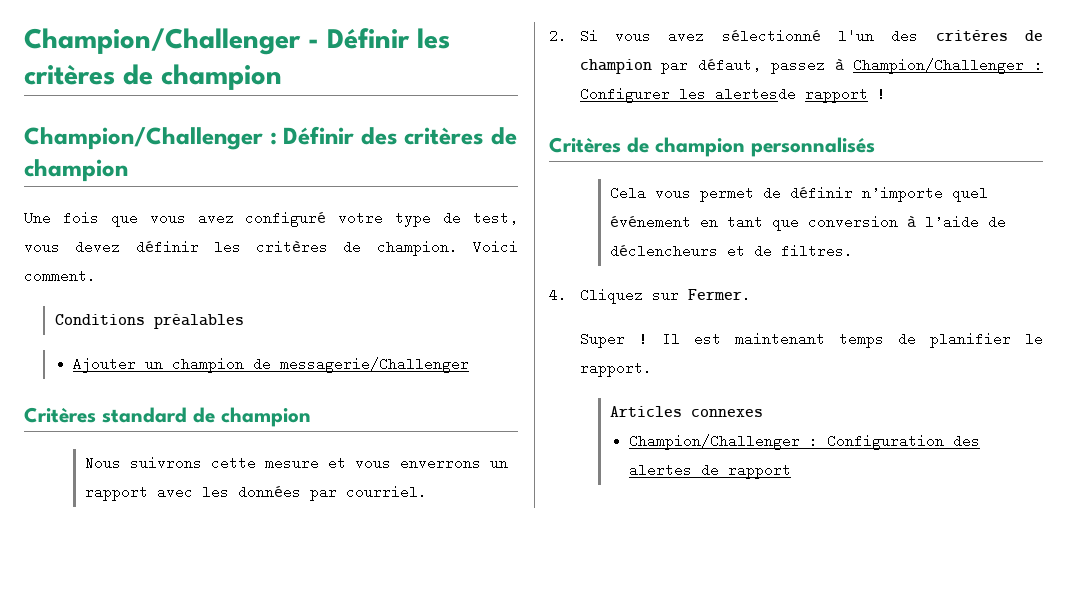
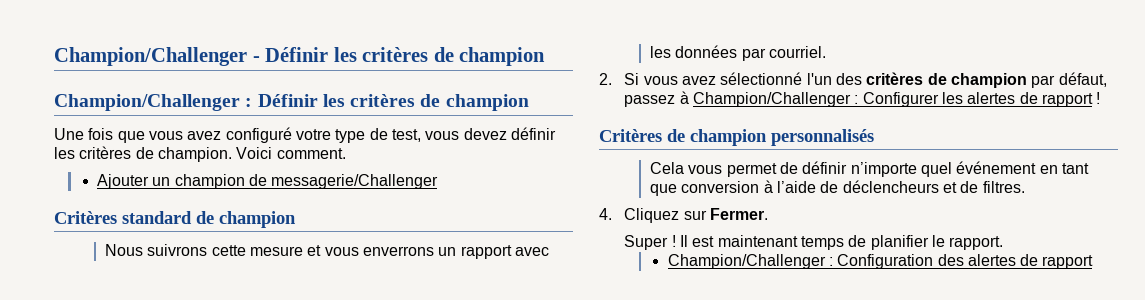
- Champion/Challenger : Définir des critères de champion
+ Champion/Challenger : Définir les critères de champion
- Conditions préalables
- 2. Si vous avez sélectionné l'un des critères de champion par défaut, passez à Champion/Challenger : Configurer les alertesde rapport !
+ 2. Si vous avez sélectionné l'un des critères de champion par défaut, passez à Champion/Challenger : Configurer les alertes de rapport !
- Articles connexes

